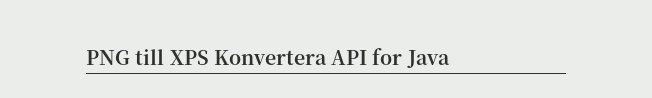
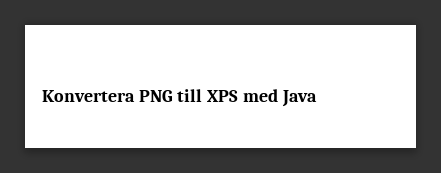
- PNG till XPS Konvertera API for Java
+ Konvertera PNG till XPS med Java

